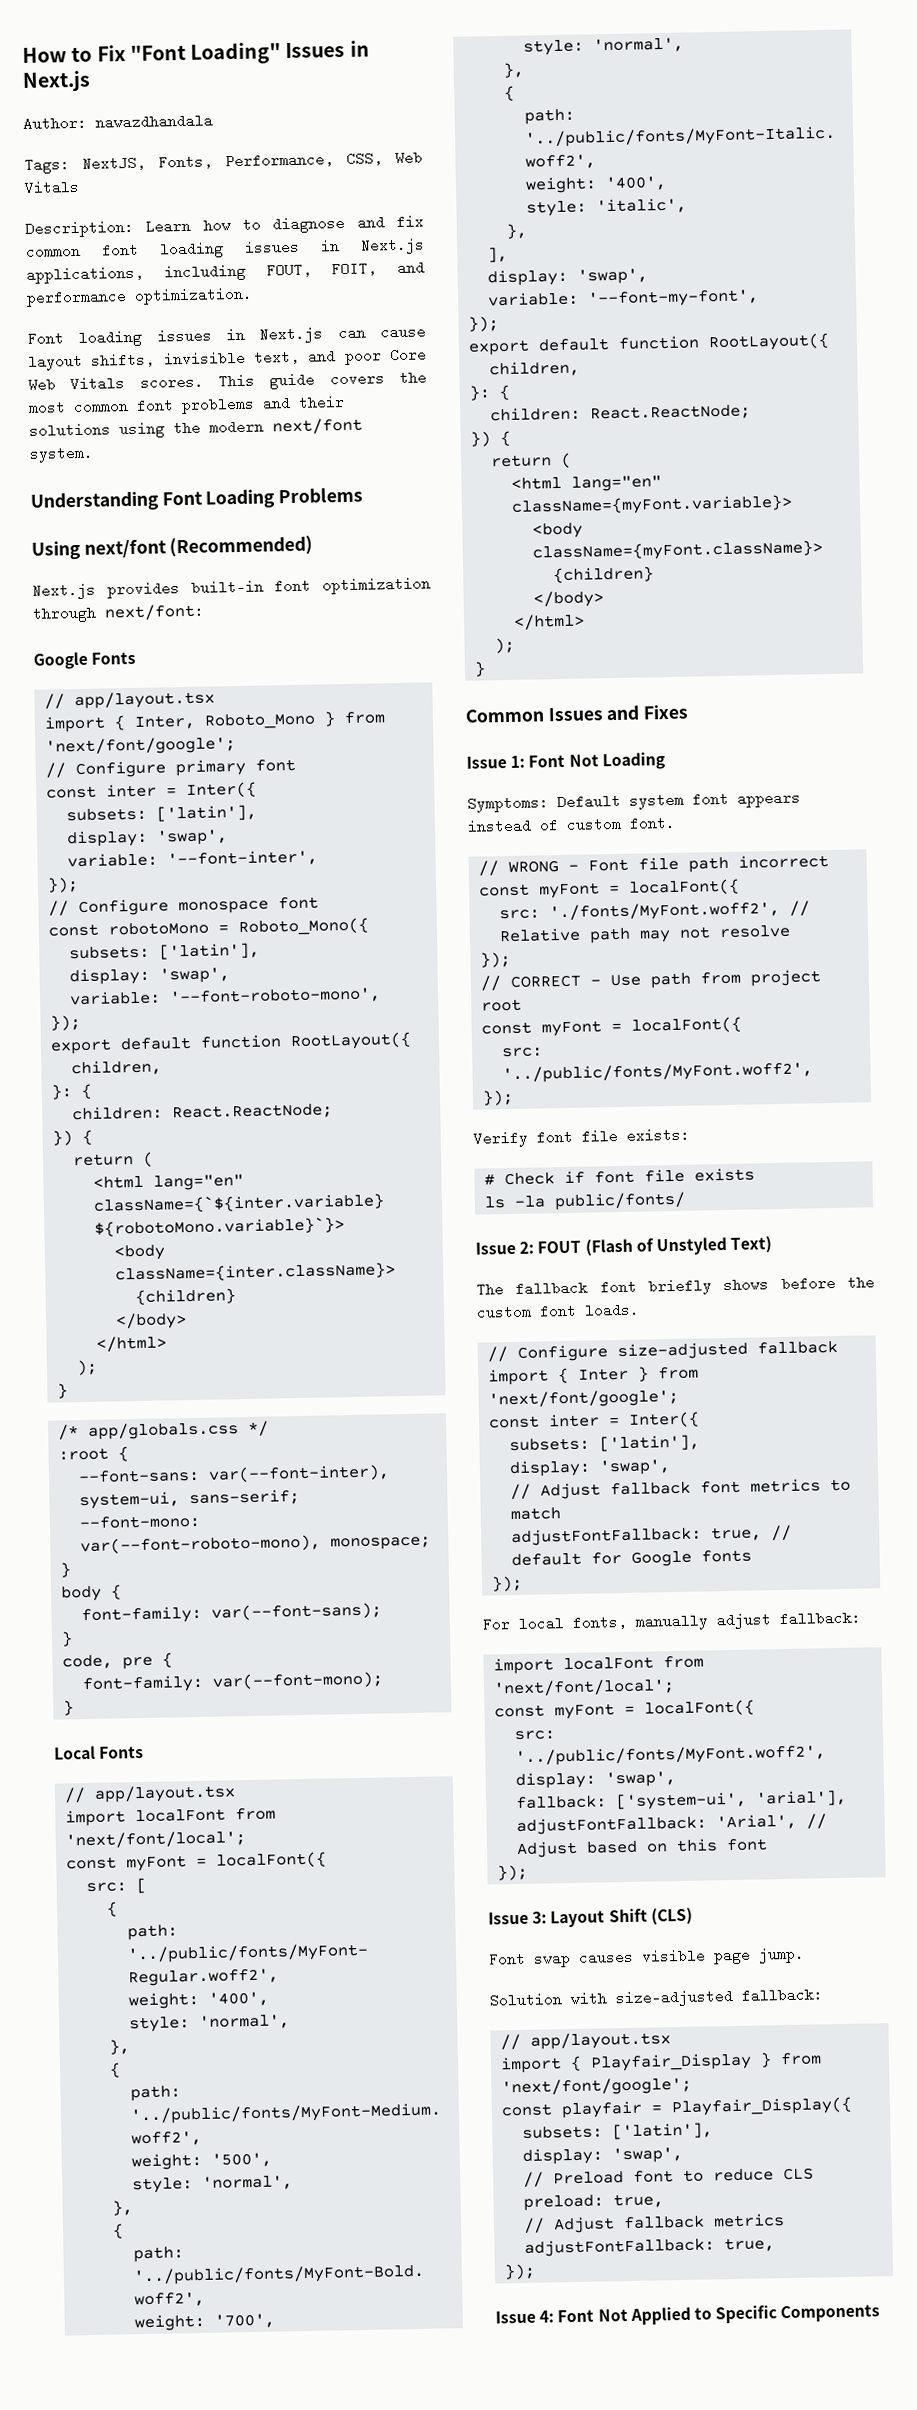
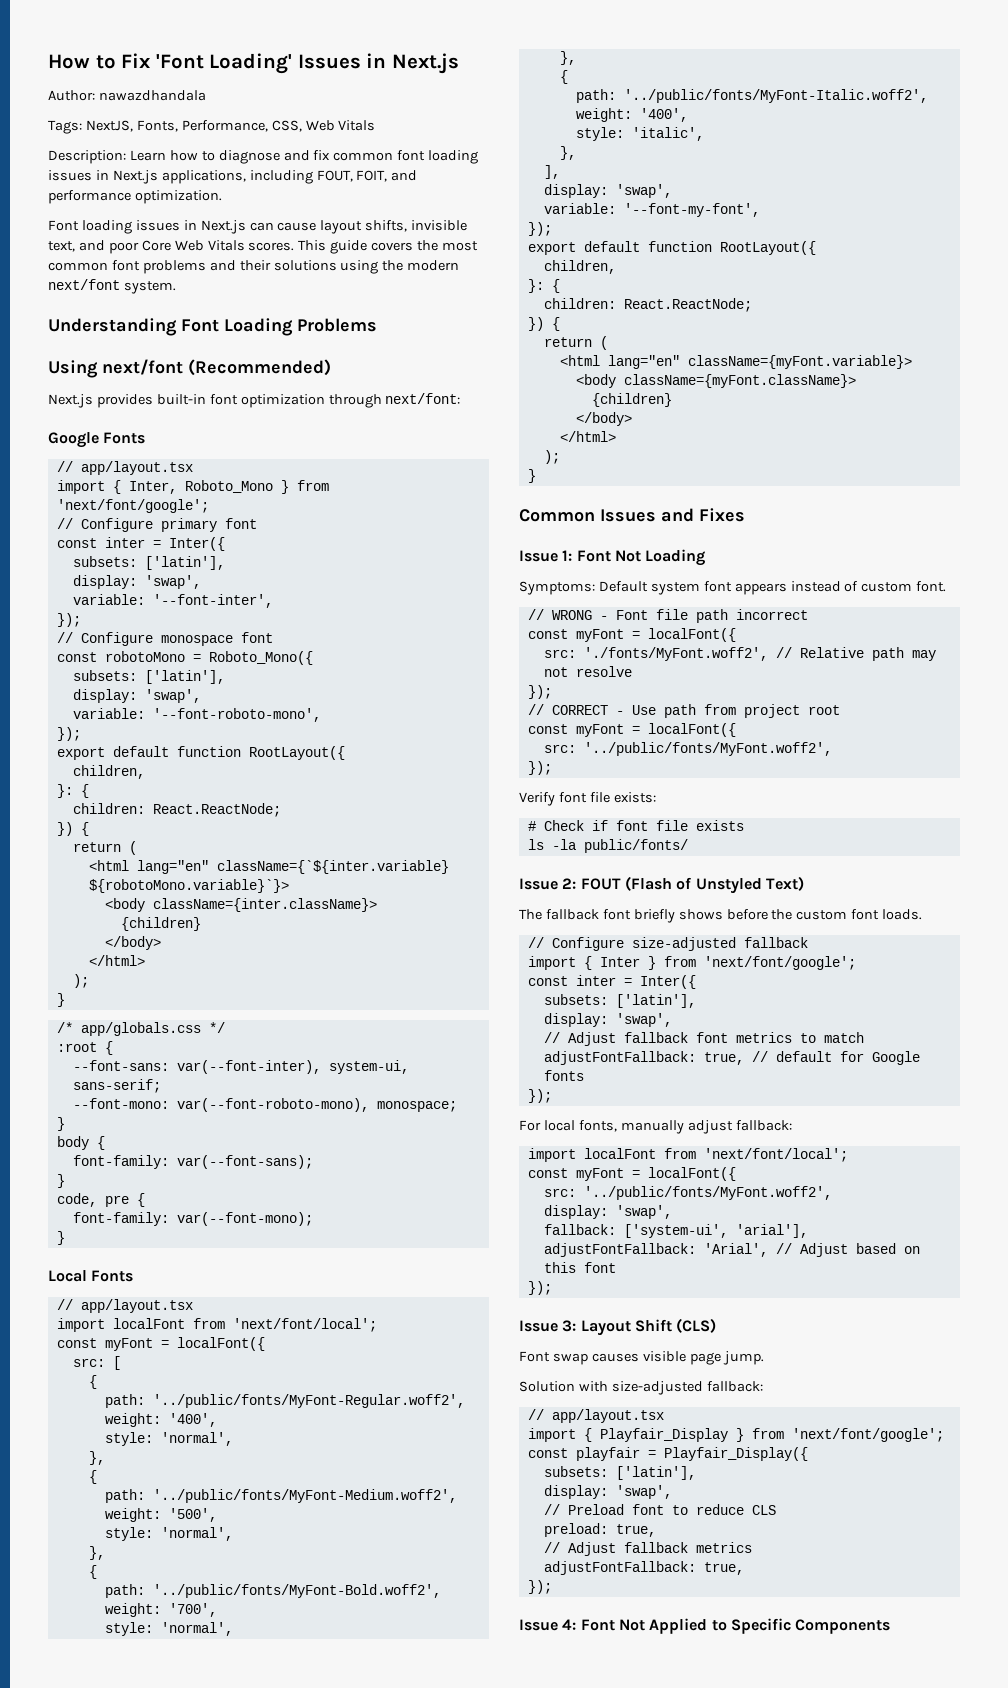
- How to Fix "Font Loading" Issues in Next.js
+ How to Fix 'Font Loading' Issues in Next.js

